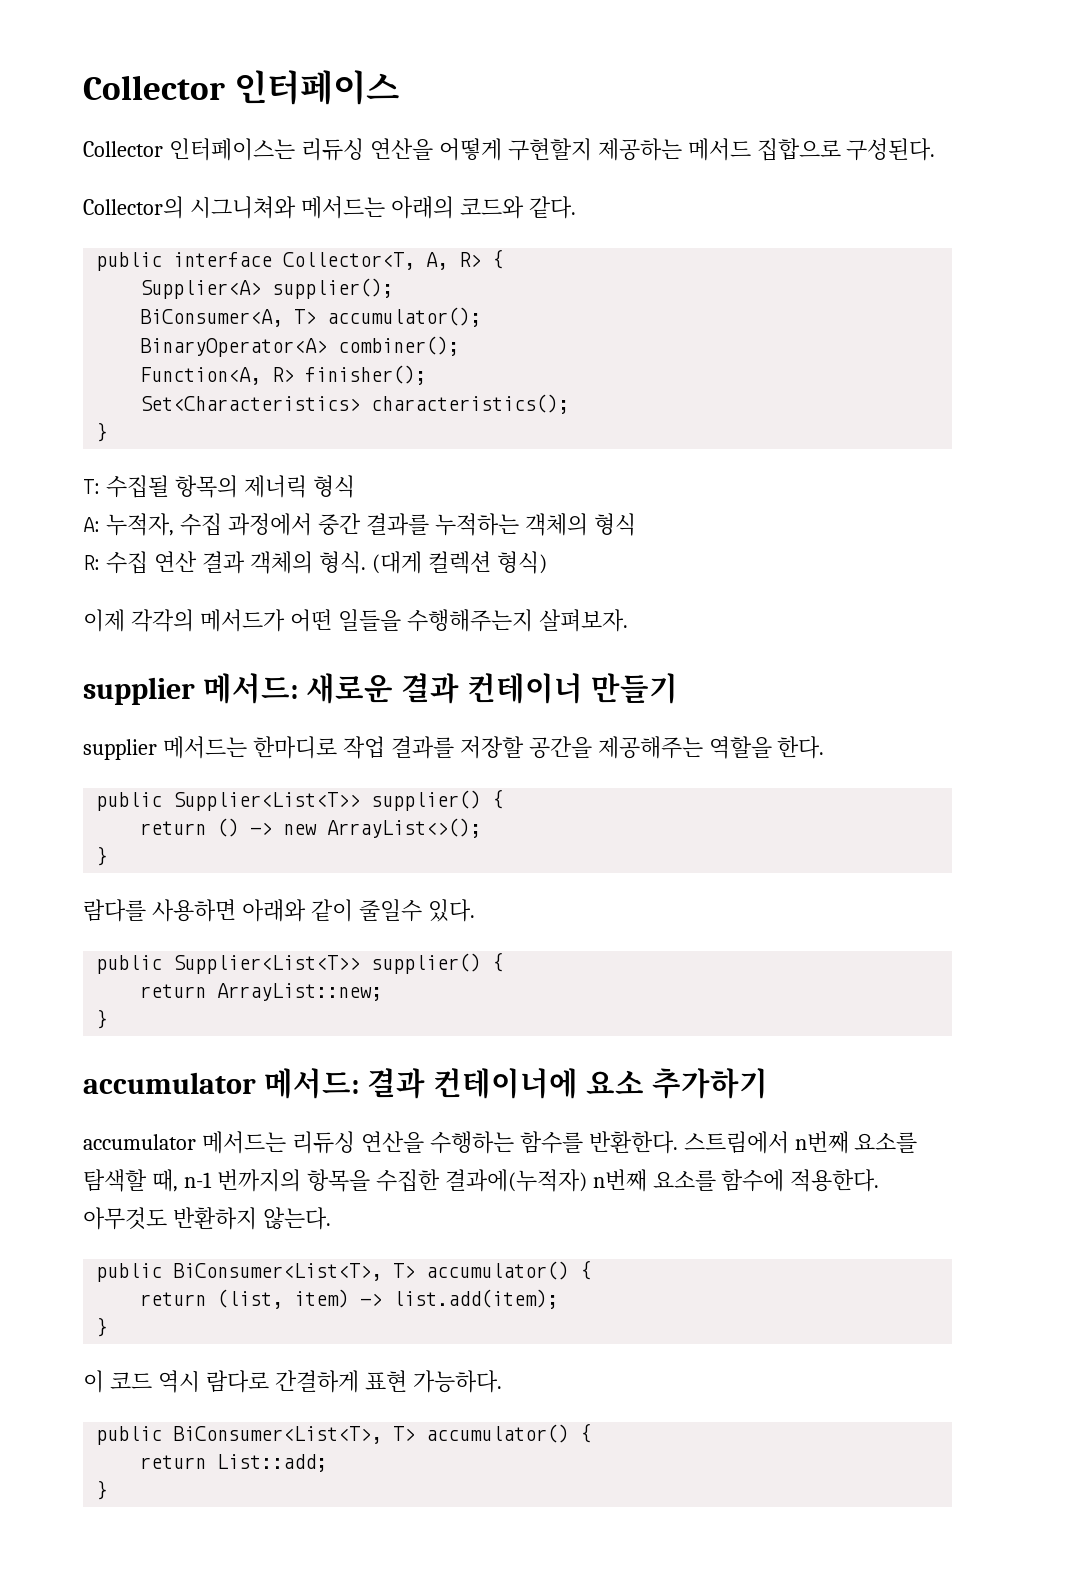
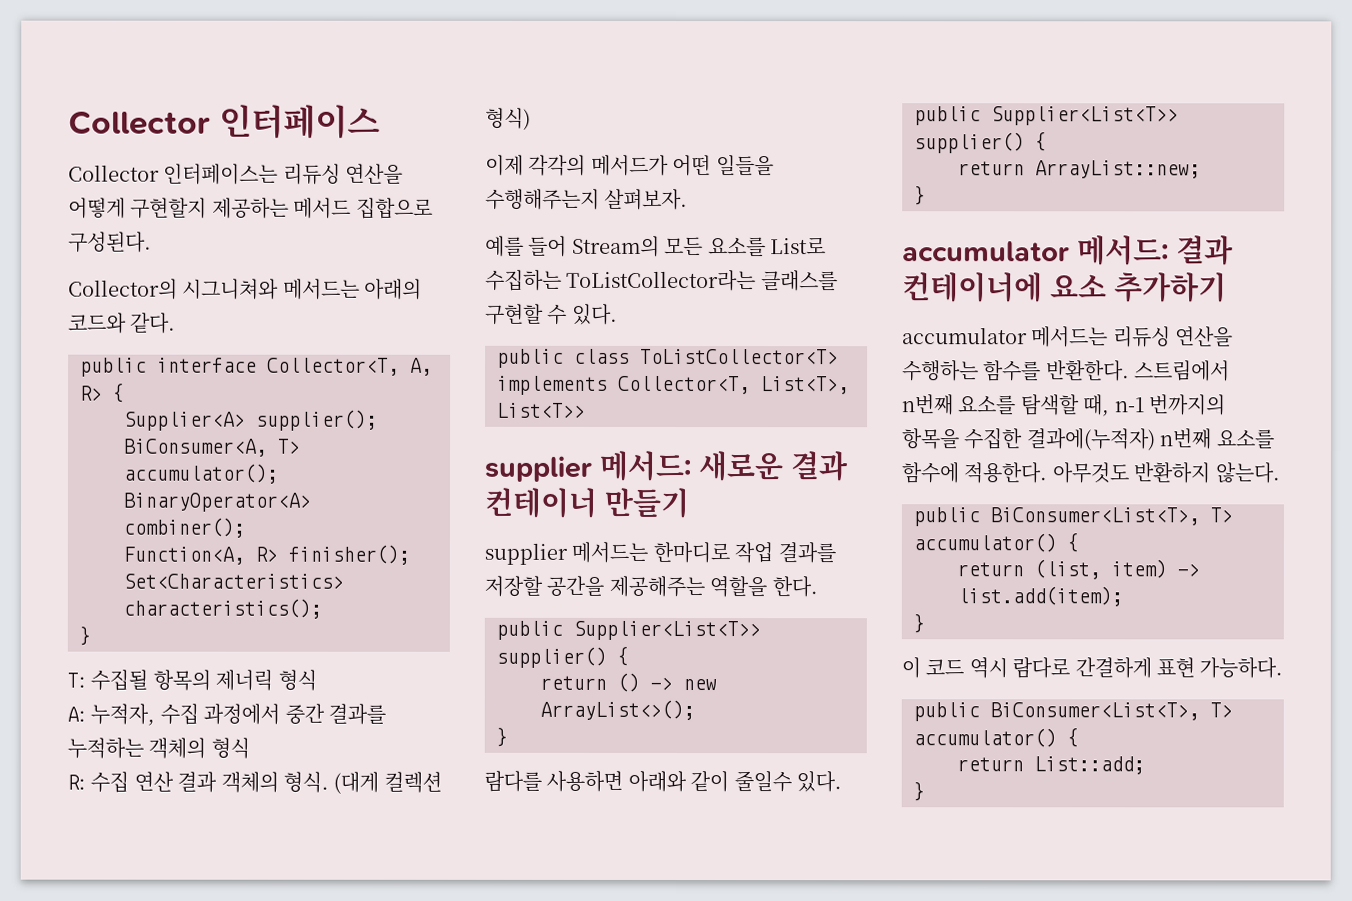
+ 예를 들어 Stream의 모든 요소를 List로 수집하는 ToListCollector라는 클래스를 구현할 수 있다.
+ public class ToListCollector<T> implements Collector<T, List<T>, List<T>>

